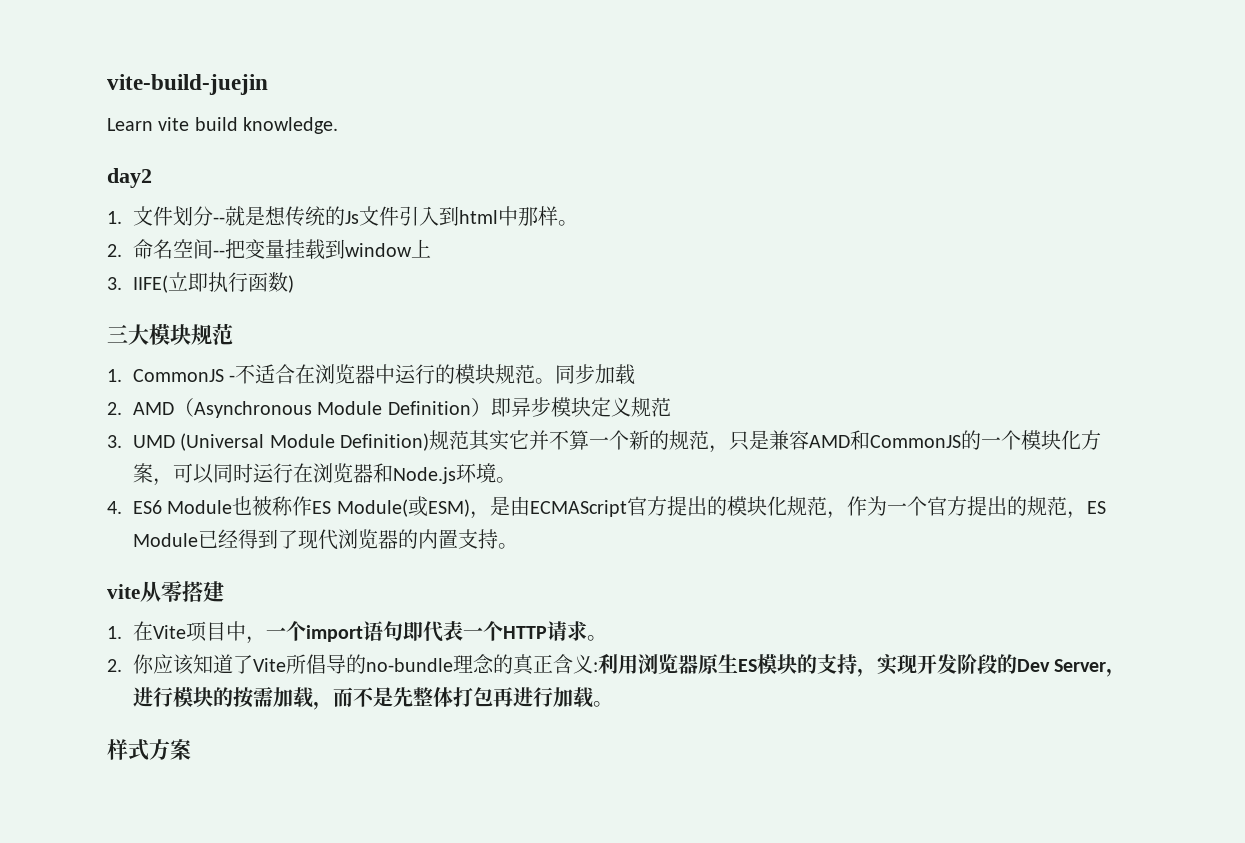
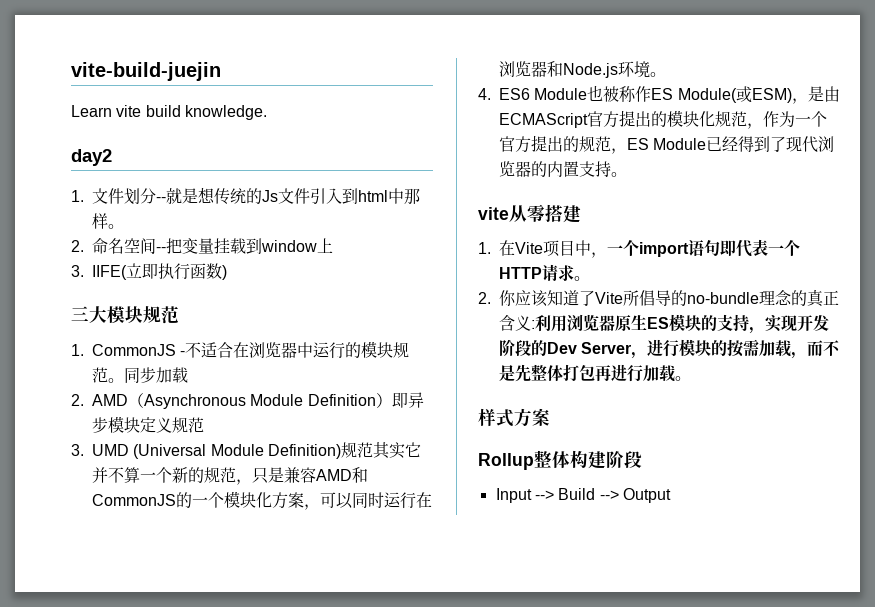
+ Rollup整体构建阶段
+ Input --> Build --> Output

